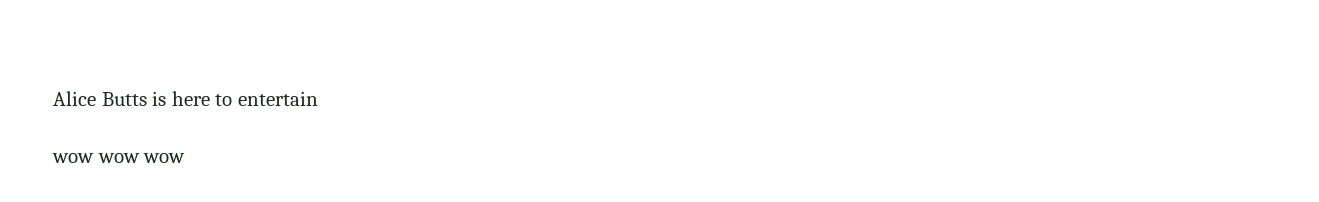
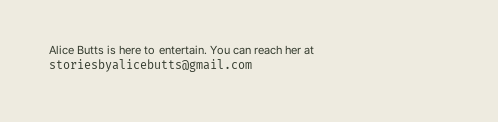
- Alice Butts is here to entertain
- wow wow wow
+ Alice Butts is here to entertain. You can reach her at storiesbyalicebutts@gmail.com

